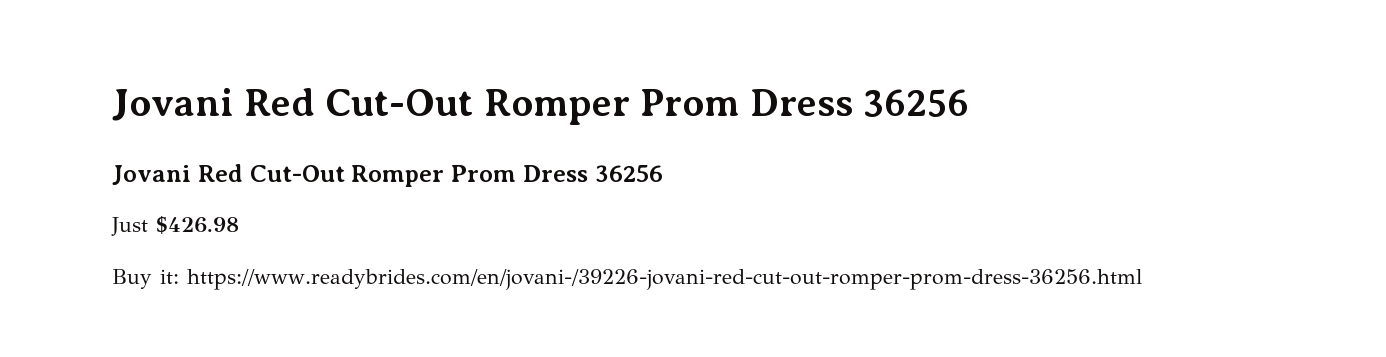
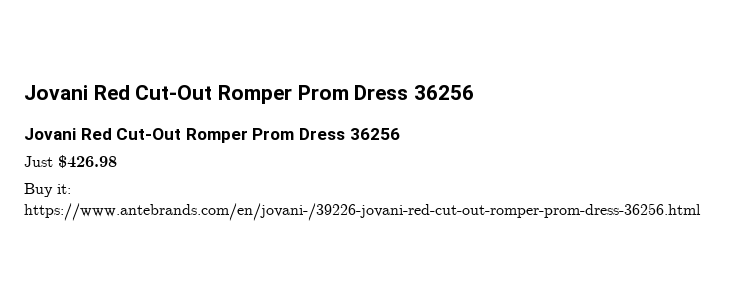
- Buy it: https://www.readybrides.com/en/jovani-/39226-jovani-red-cut-out-romper-prom-dress-36256.html
+ Buy it: https://www.antebrands.com/en/jovani-/39226-jovani-red-cut-out-romper-prom-dress-36256.html

